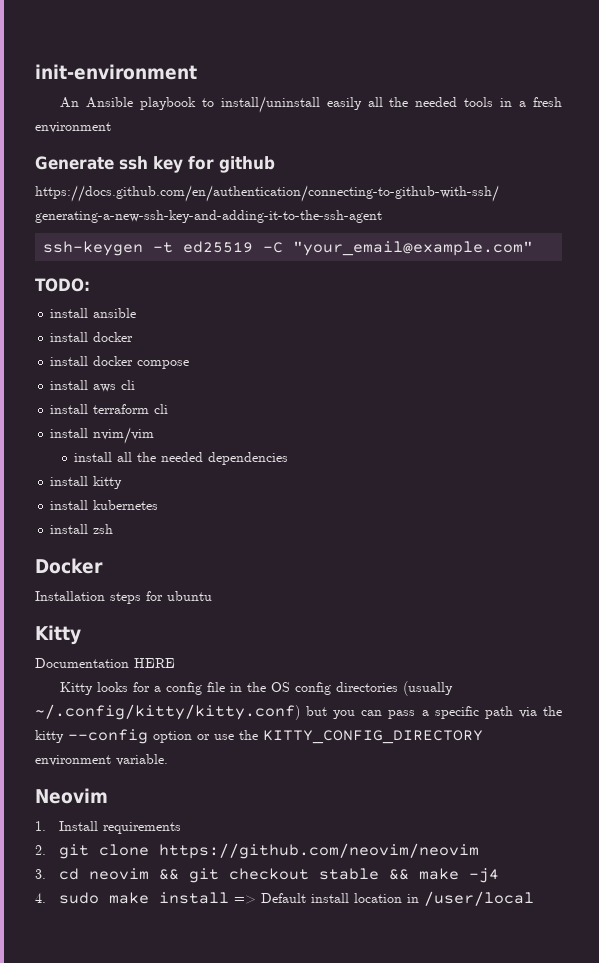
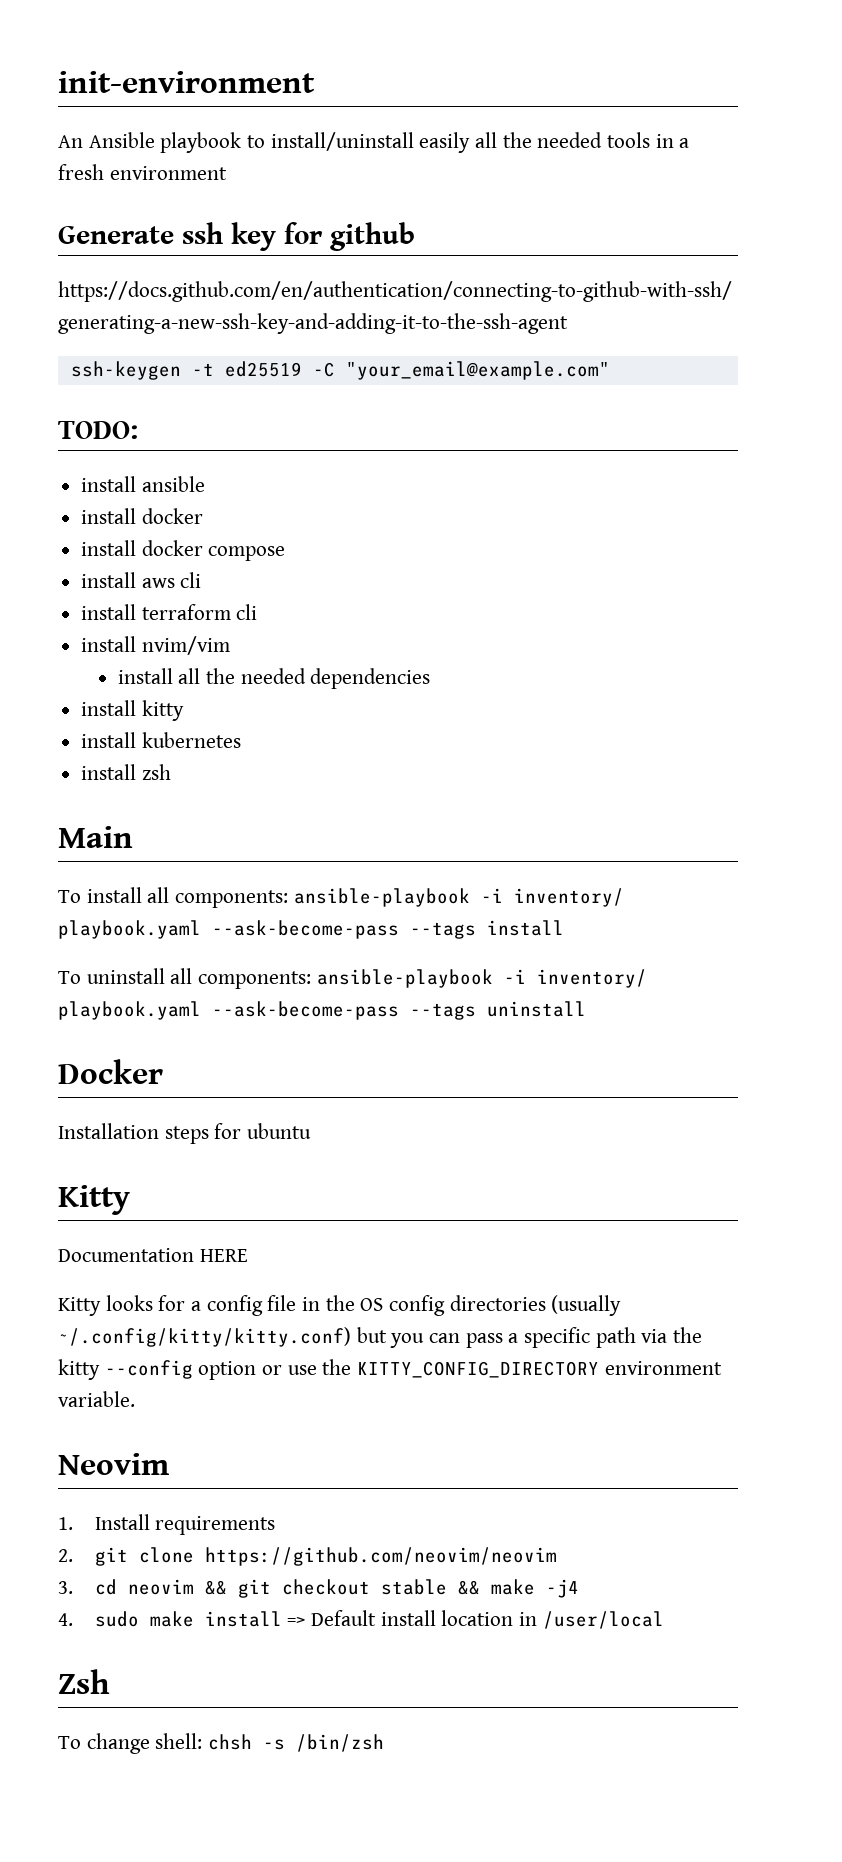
+ Main
+ To install all components: ansible-playbook -i inventory/ playbook.yaml --ask-become-pass --tags install
+ To uninstall all components: ansible-playbook -i inventory/ playbook.yaml --ask-become-pass --tags uninstall
+ Zsh
+ To change shell: chsh -s /bin/zsh

